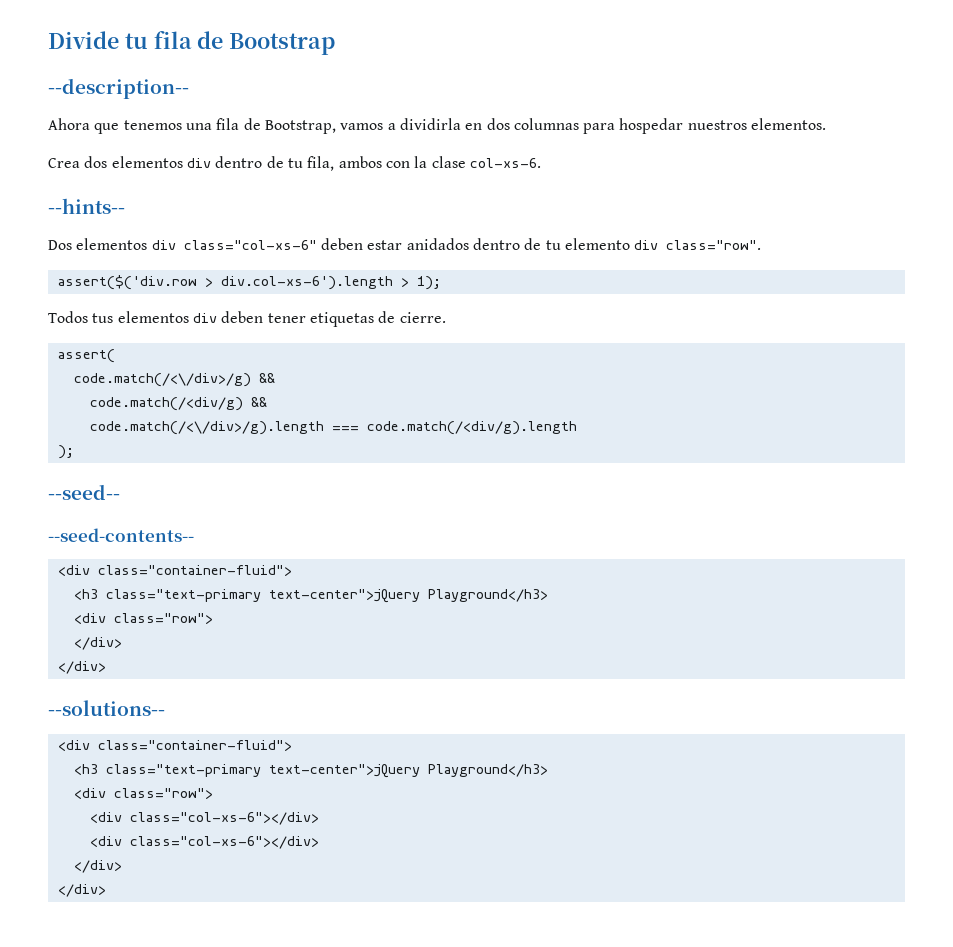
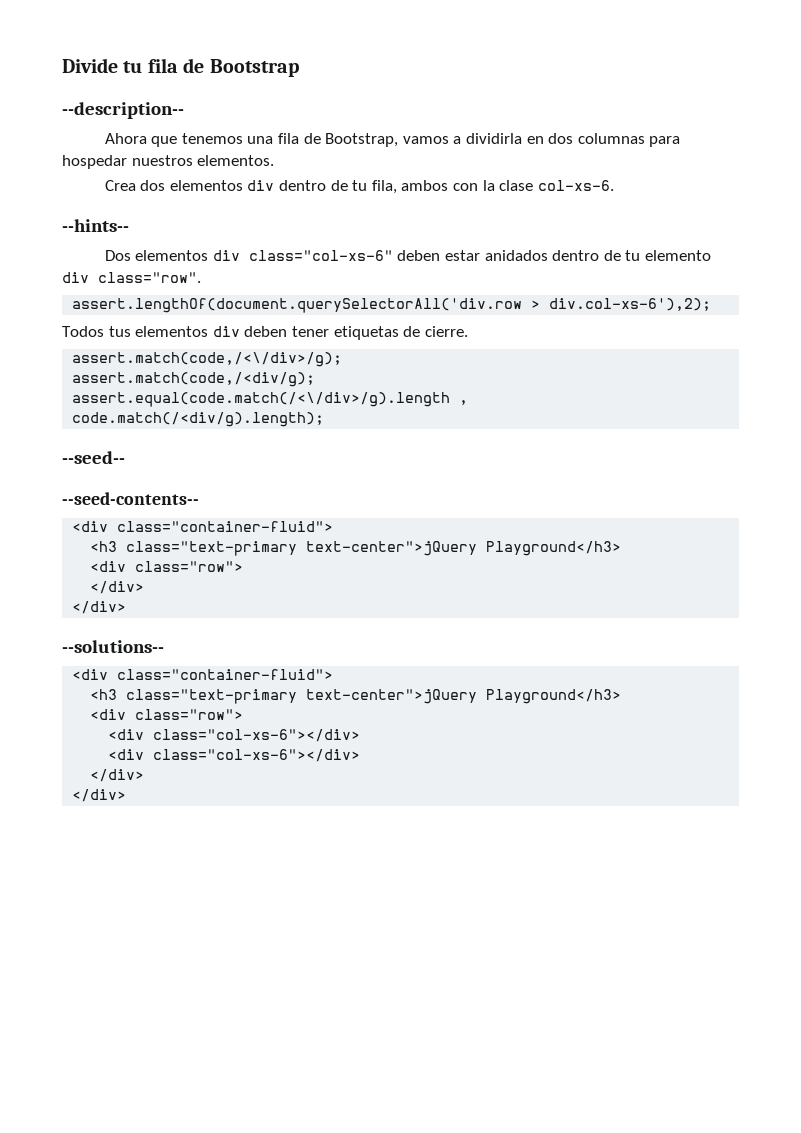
- assert($('div.row > div.col-xs-6').length > 1);
+ assert.lengthOf(document.querySelectorAll('div.row > div.col-xs-6'),2);
- assert(
- code.match(/<\/div>/g) &&
- code.match(/<div/g) &&
- code.match(/<\/div>/g).length === code.match(/<div/g).length
- );
+ assert.match(code,/<\/div>/g);
+ assert.match(code,/<div/g);
+ assert.equal(code.match(/<\/div>/g).length , code.match(/<div/g).length);

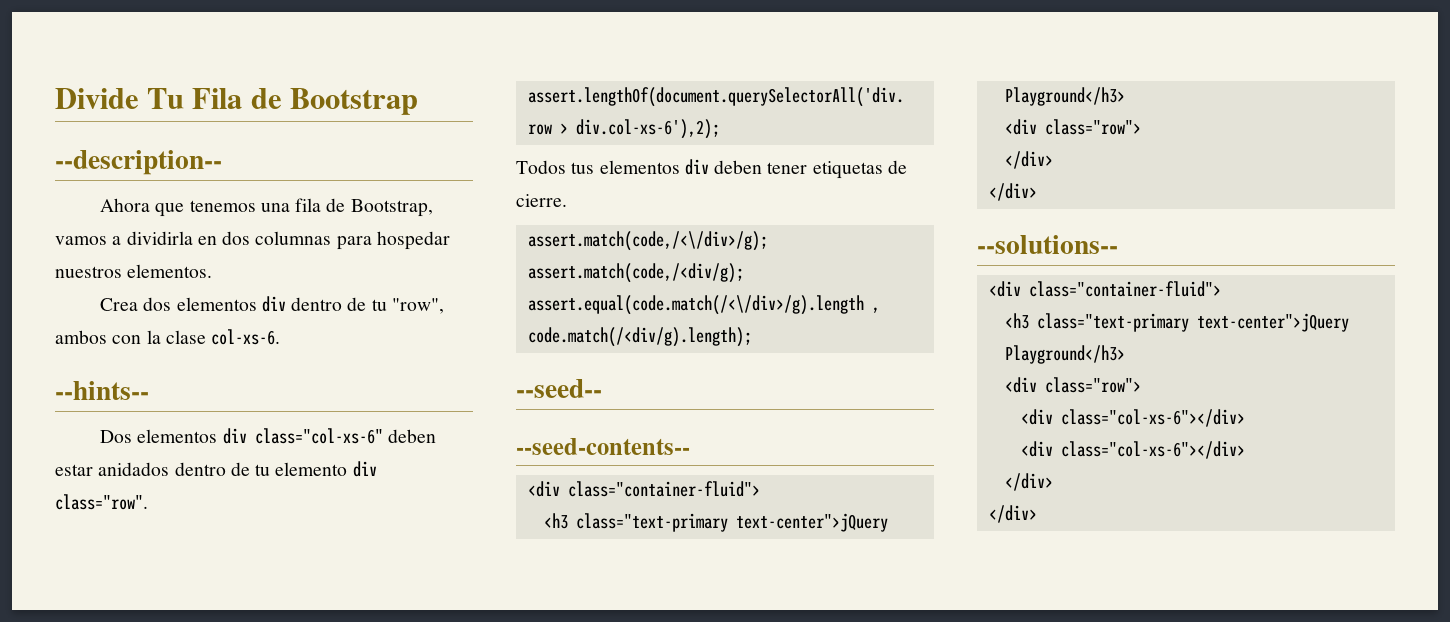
- Divide tu fila de Bootstrap
+ Divide Tu Fila de Bootstrap
- Crea dos elementos div dentro de tu fila, ambos con la clase col-xs-6.
+ Crea dos elementos div dentro de tu "row", ambos con la clase col-xs-6.

